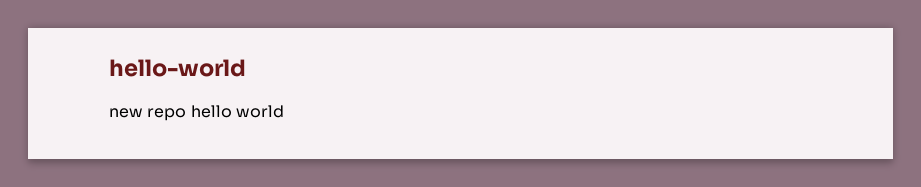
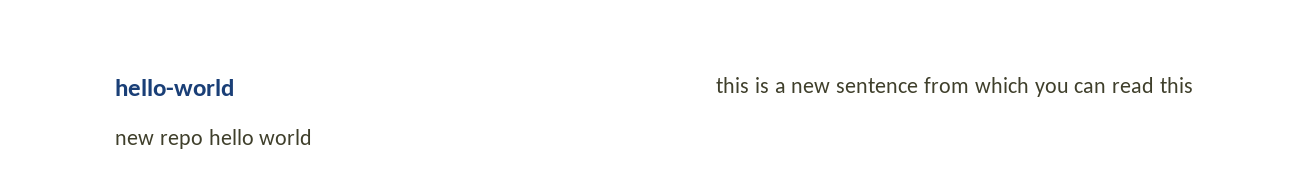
+ this is a new sentence from which you can read this

